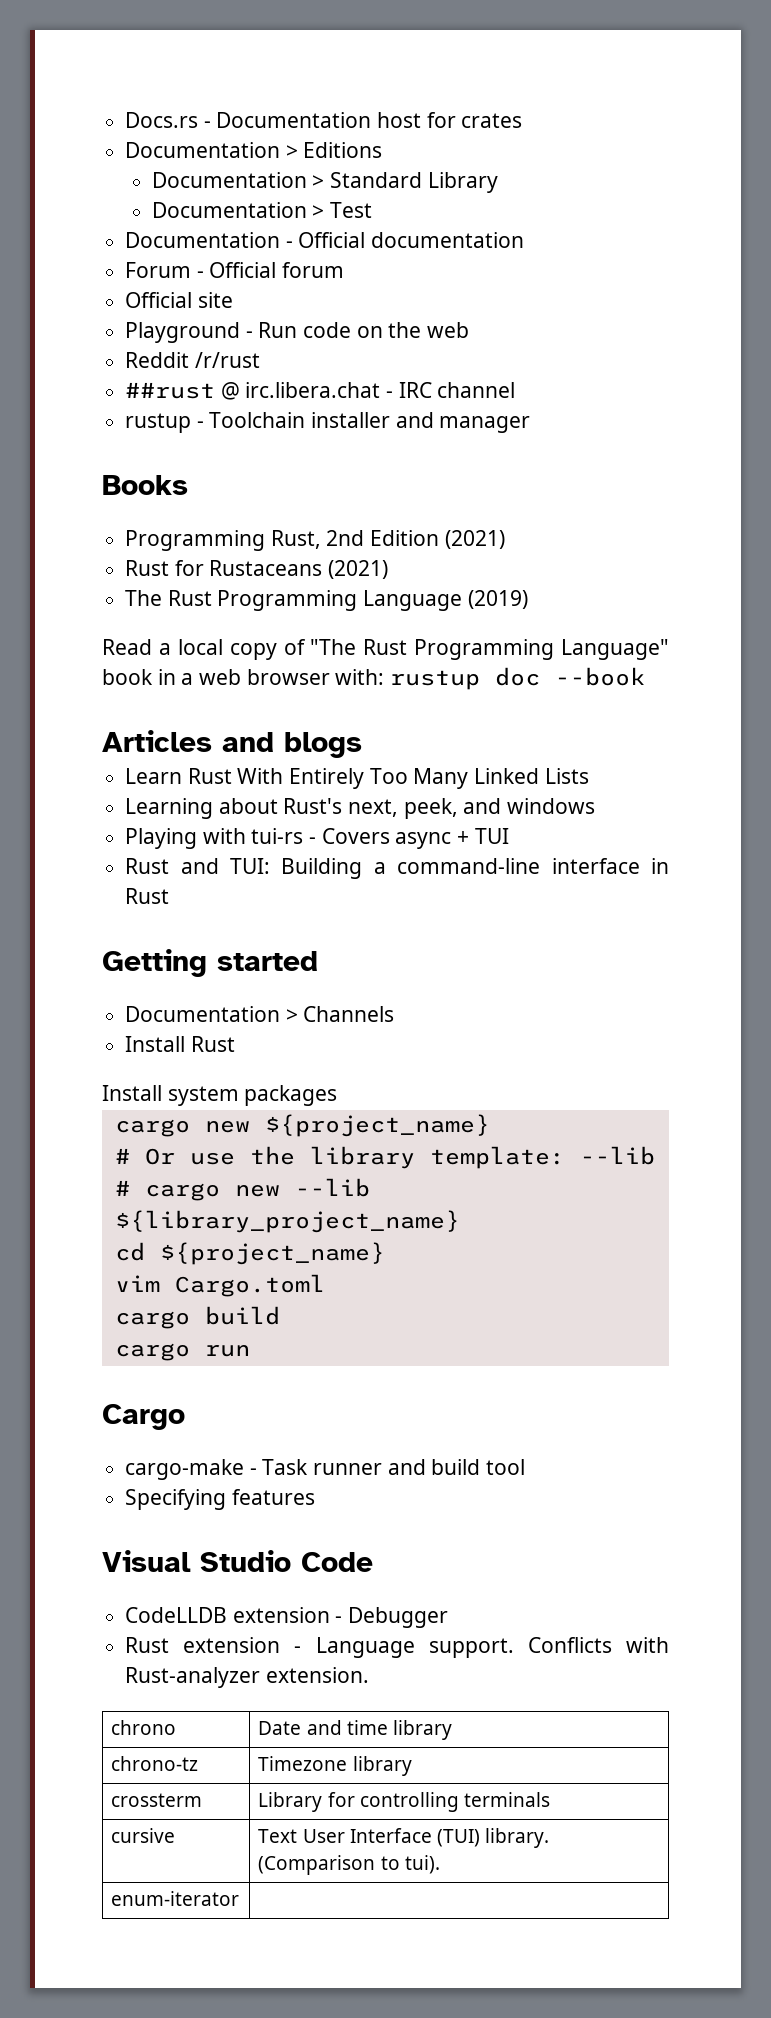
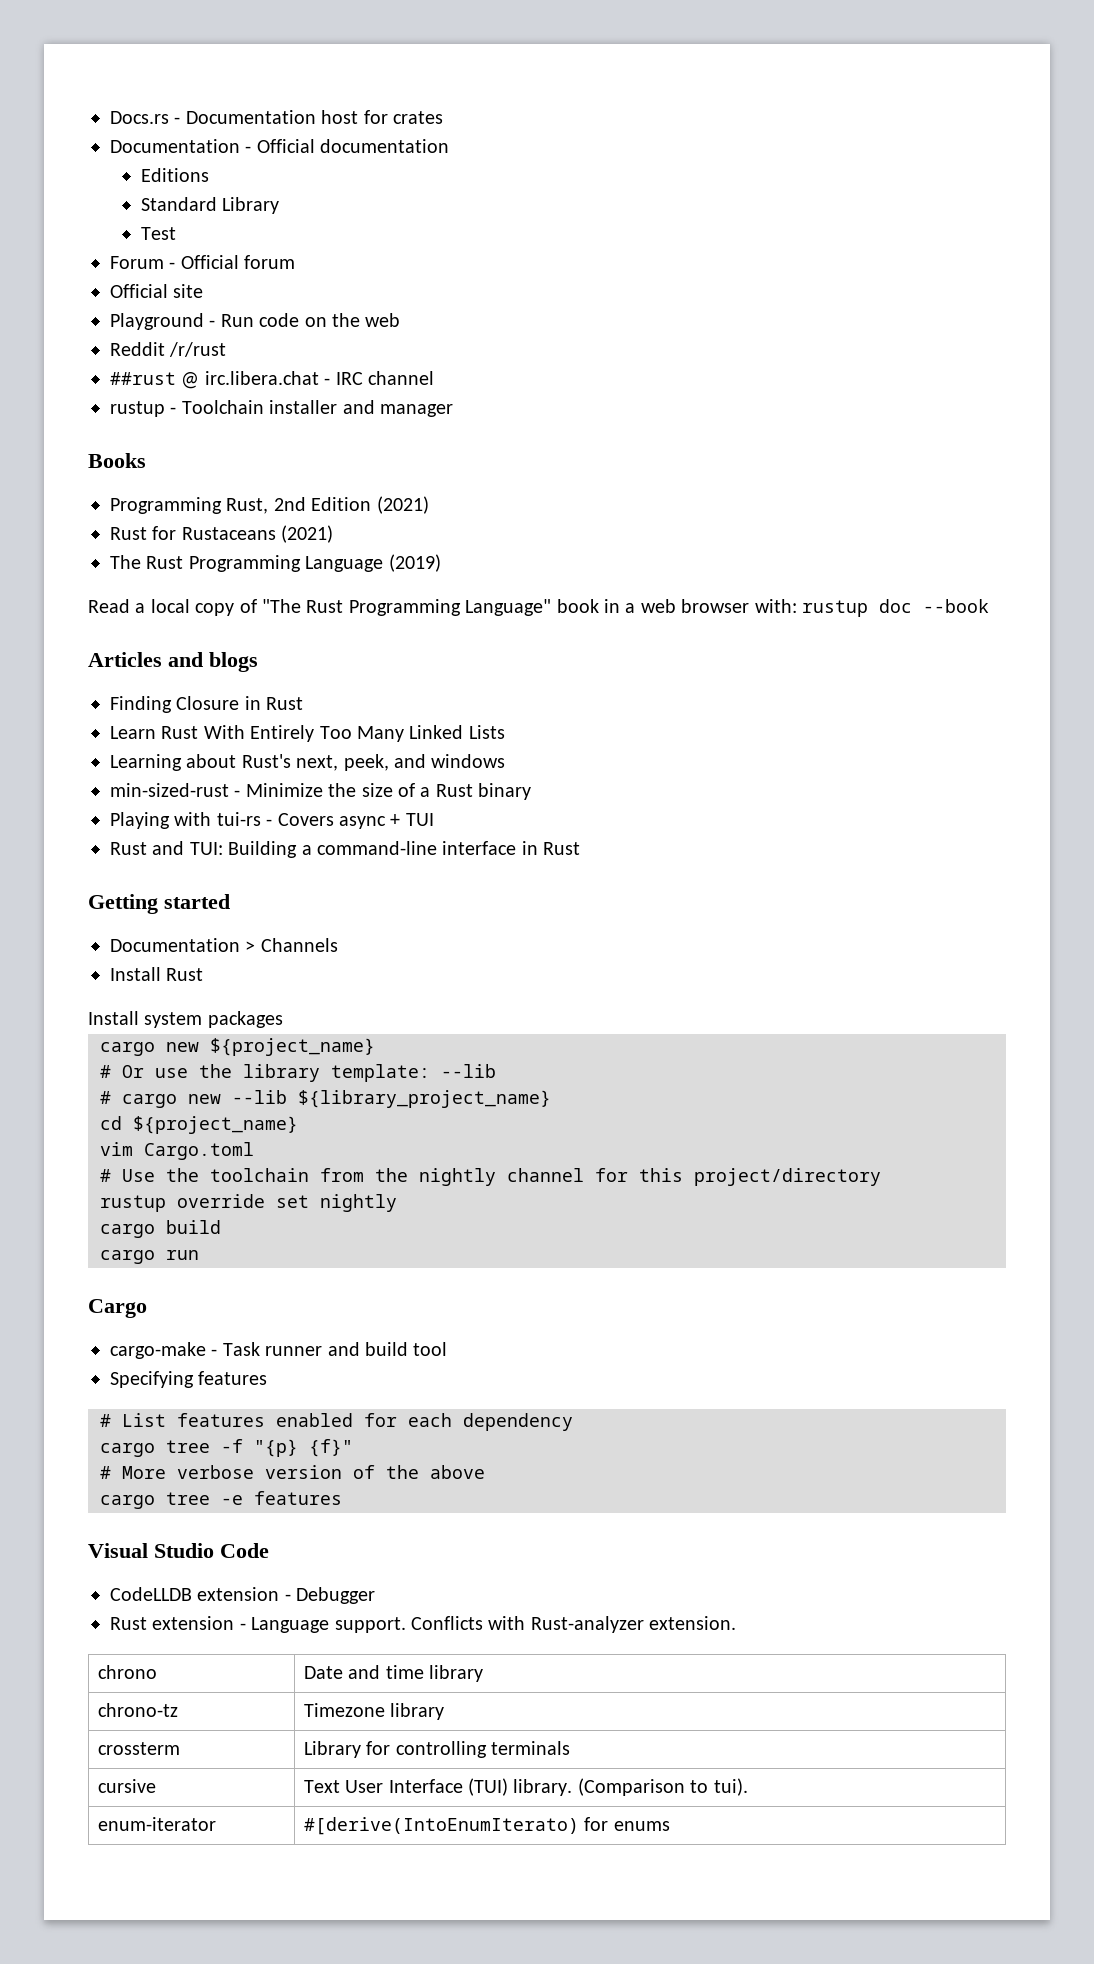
- Documentation > Editions
+ Documentation - Official documentation
+ Editions
- Documentation > Standard Library
+ Standard Library
- Documentation > Test
+ Test
- Documentation - Official documentation
+ Finding Closure in Rust
+ min-sized-rust - Minimize the size of a Rust binary
+ # Use the toolchain from the nightly channel for this project/directory
+ rustup override set nightly
+ # List features enabled for each dependency
+ cargo tree -f "{p} {f}"
+ # More verbose version of the above
+ cargo tree -e features
- enum-iterator |
+ enum-iterator | #[derive(IntoEnumIterato) for enums

